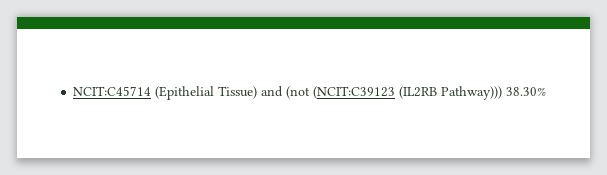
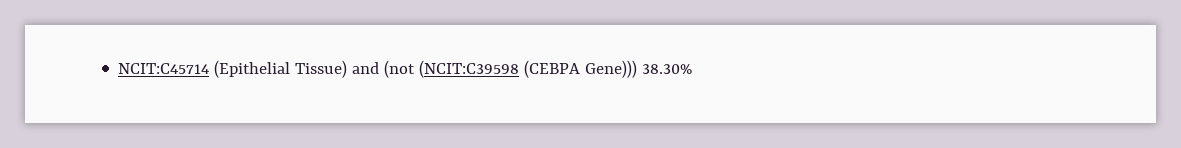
- NCIT:C45714 (Epithelial Tissue) and (not (NCIT:C39123 (IL2RB Pathway))) 38.30%
+ NCIT:C45714 (Epithelial Tissue) and (not (NCIT:C39598 (CEBPA Gene))) 38.30%

